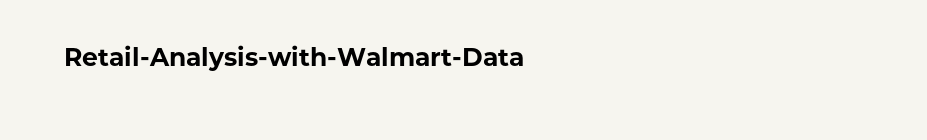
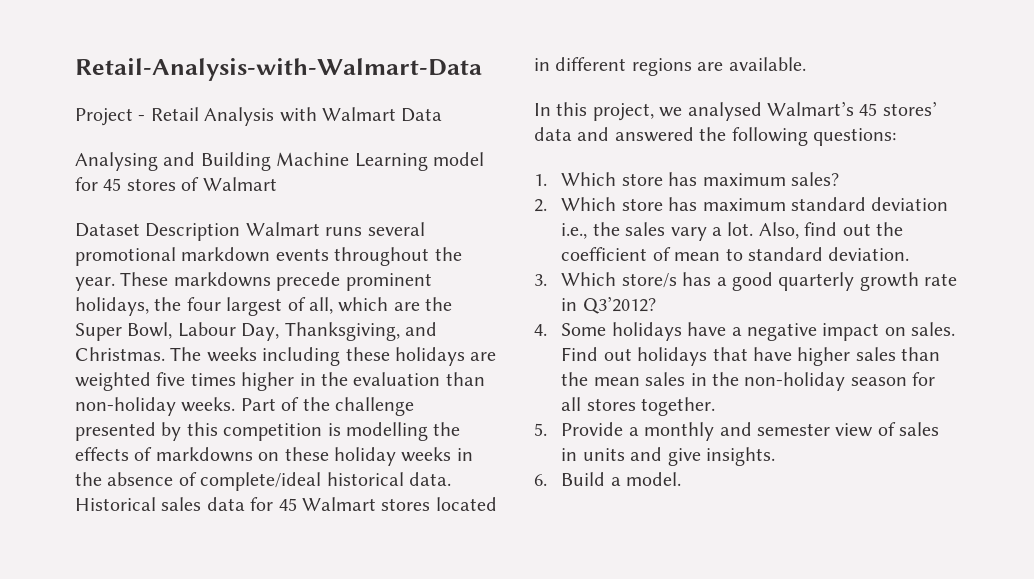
+ Project - Retail Analysis with Walmart Data
+ Analysing and Building Machine Learning model for 45 stores of Walmart
+ Dataset Description Walmart runs several promotional markdown events throughout the year. These markdowns precede prominent holidays, the four largest of all, which are the Super Bowl, Labour Day, Thanksgiving, and Christmas. The weeks including these holidays are weighted five times higher in the evaluation than non-holiday weeks. Part of the challenge presented by this competition is modelling the effects of markdowns on these holiday weeks in the absence of complete/ideal historical data. Historical sales data for 45 Walmart stores located in different regions are available.
+ In this project, we analysed Walmart’s 45 stores’ data and answered the following questions:
+ 1. Which store has maximum sales?
+ 2. Which store has maximum standard deviation i.e., the sales vary a lot. Also, find out the coefficient of mean to standard deviation.
+ 3. Which store/s has a good quarterly growth rate in Q3’2012?
+ 4. Some holidays have a negative impact on sales. Find out holidays that have higher sales than the mean sales in the non-holiday season for all stores together.
+ 5. Provide a monthly and semester view of sales in units and give insights.
+ 6. Build a model.

